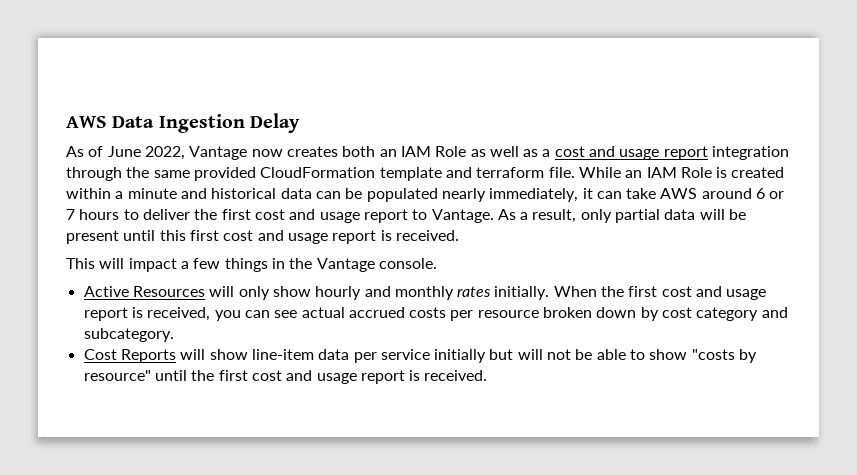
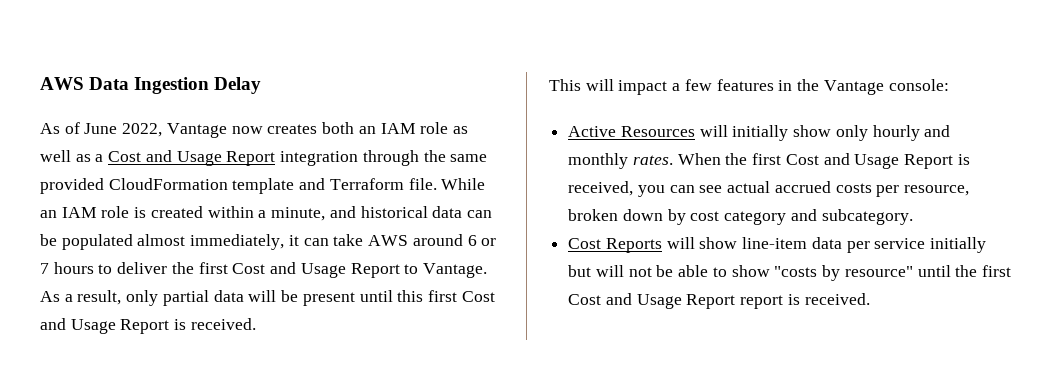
- As of June 2022, Vantage now creates both an IAM Role as well as a cost and usage report integration through the same provided CloudFormation template and terraform file.
+ As of June 2022, Vantage now creates both an IAM role as well as a Cost and Usage Report integration through the same provided CloudFormation template and Terraform file.
- While an IAM Role is created within a minute and historical data can be populated nearly immediately, it can take AWS around 6 or 7 hours to deliver the first cost and usage report to Vantage.
+ While an IAM role is created within a minute, and historical data can be populated almost immediately, it can take AWS around 6 or 7 hours to deliver the first Cost and Usage Report to Vantage.
- As a result, only partial data will be present until this first cost and usage report is received.
+ As a result, only partial data will be present until this first Cost and Usage Report is received.
- This will impact a few things in the Vantage console.
+ This will impact a few features in the Vantage console:
- Active Resources will only show hourly and monthly rates initially.
+ Active Resources will initially show only hourly and monthly rates.
- When the first cost and usage report is received, you can see actual accrued costs per resource broken down by cost category and subcategory.
+ When the first Cost and Usage Report is received, you can see actual accrued costs per resource, broken down by cost category and subcategory.
- Cost Reports will show line-item data per service initially but will not be able to show "costs by resource" until the first cost and usage report is received.
+ Cost Reports will show line-item data per service initially but will not be able to show "costs by resource" until the first Cost and Usage Report report is received.

